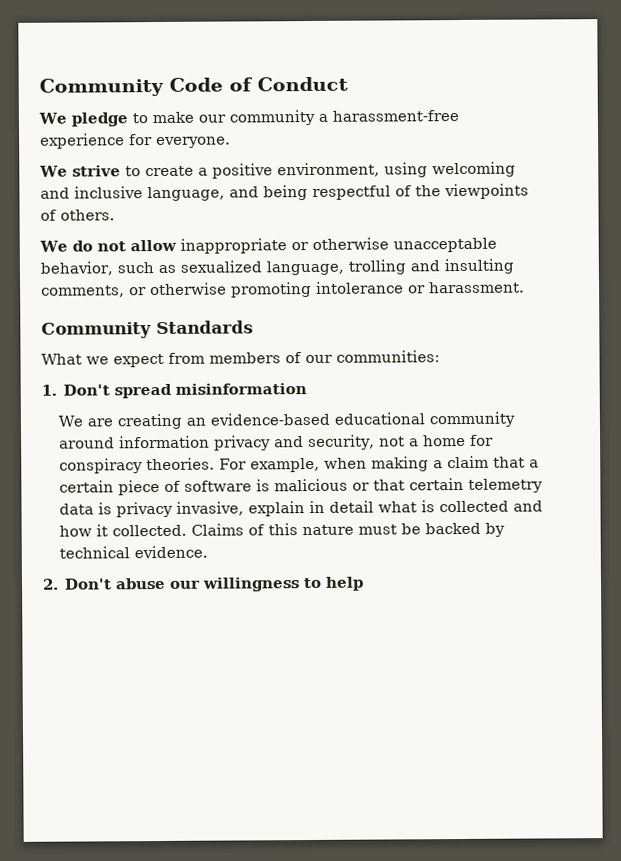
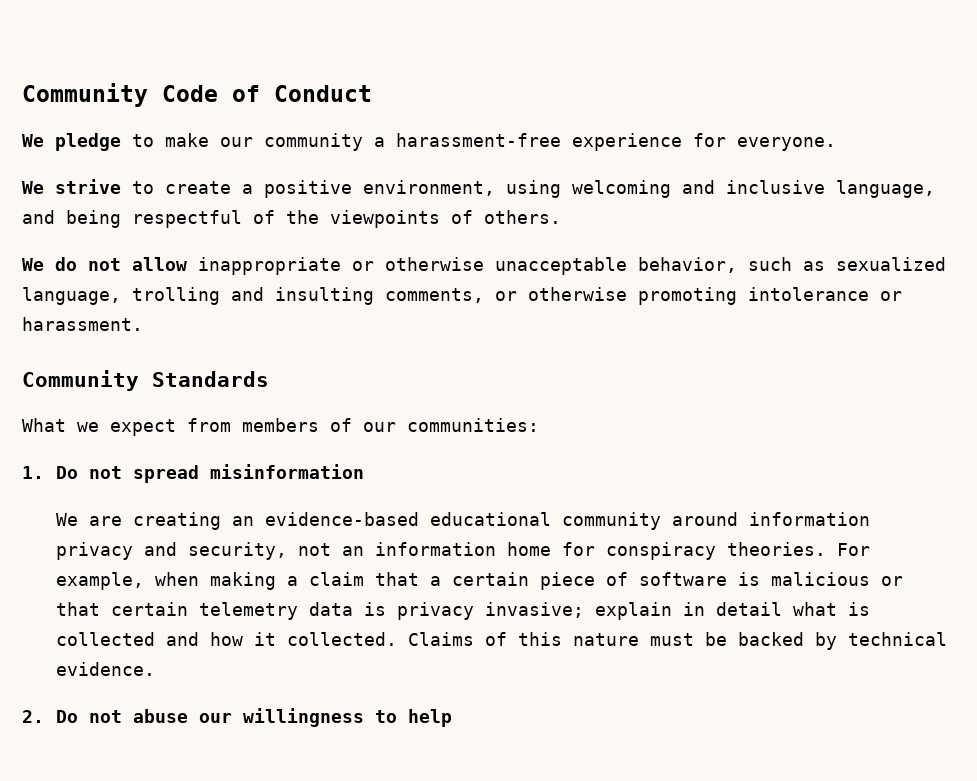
- 1. Don't spread misinformation
+ 1. Do not spread misinformation
- We are creating an evidence-based educational community around information privacy and security, not a home for conspiracy theories.
+ We are creating an evidence-based educational community around information privacy and security, not an information home for conspiracy theories.
- For example, when making a claim that a certain piece of software is malicious or that certain telemetry data is privacy invasive, explain in detail what is collected and how it collected.
+ For example, when making a claim that a certain piece of software is malicious or that certain telemetry data is privacy invasive; explain in detail what is collected and how it collected.
- 2. Don't abuse our willingness to help
+ 2. Do not abuse our willingness to help

